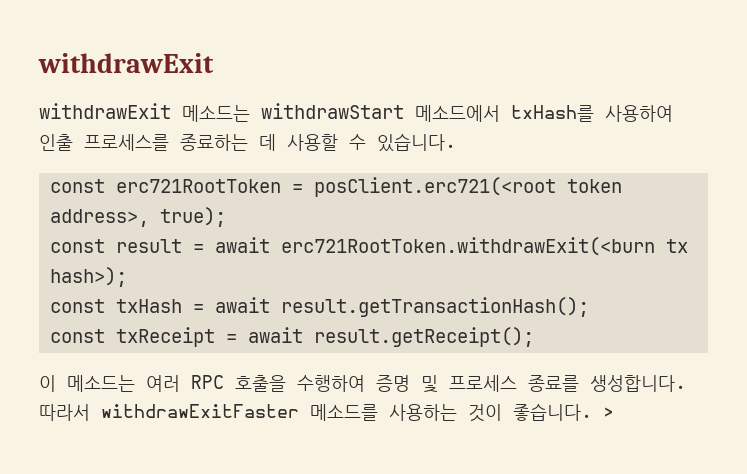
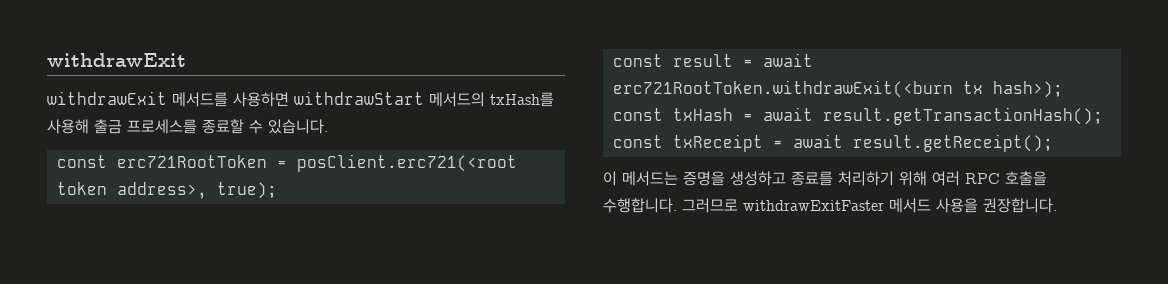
- withdrawExit 메소드는 withdrawStart 메소드에서 txHash를 사용하여 인출 프로세스를 종료하는 데 사용할 수 있습니다.
+ withdrawExit 메서드를 사용하면 withdrawStart 메서드의 txHash를 사용해 출금 프로세스를 종료할 수 있습니다.
- 이 메소드는 여러 RPC 호출을 수행하여 증명 및 프로세스 종료를 생성합니다. 따라서 withdrawExitFaster 메소드를 사용하는 것이 좋습니다. >
+ 이 메서드는 증명을 생성하고 종료를 처리하기 위해 여러 RPC 호출을 수행합니다. 그러므로 withdrawExitFaster 메서드 사용을 권장합니다.

